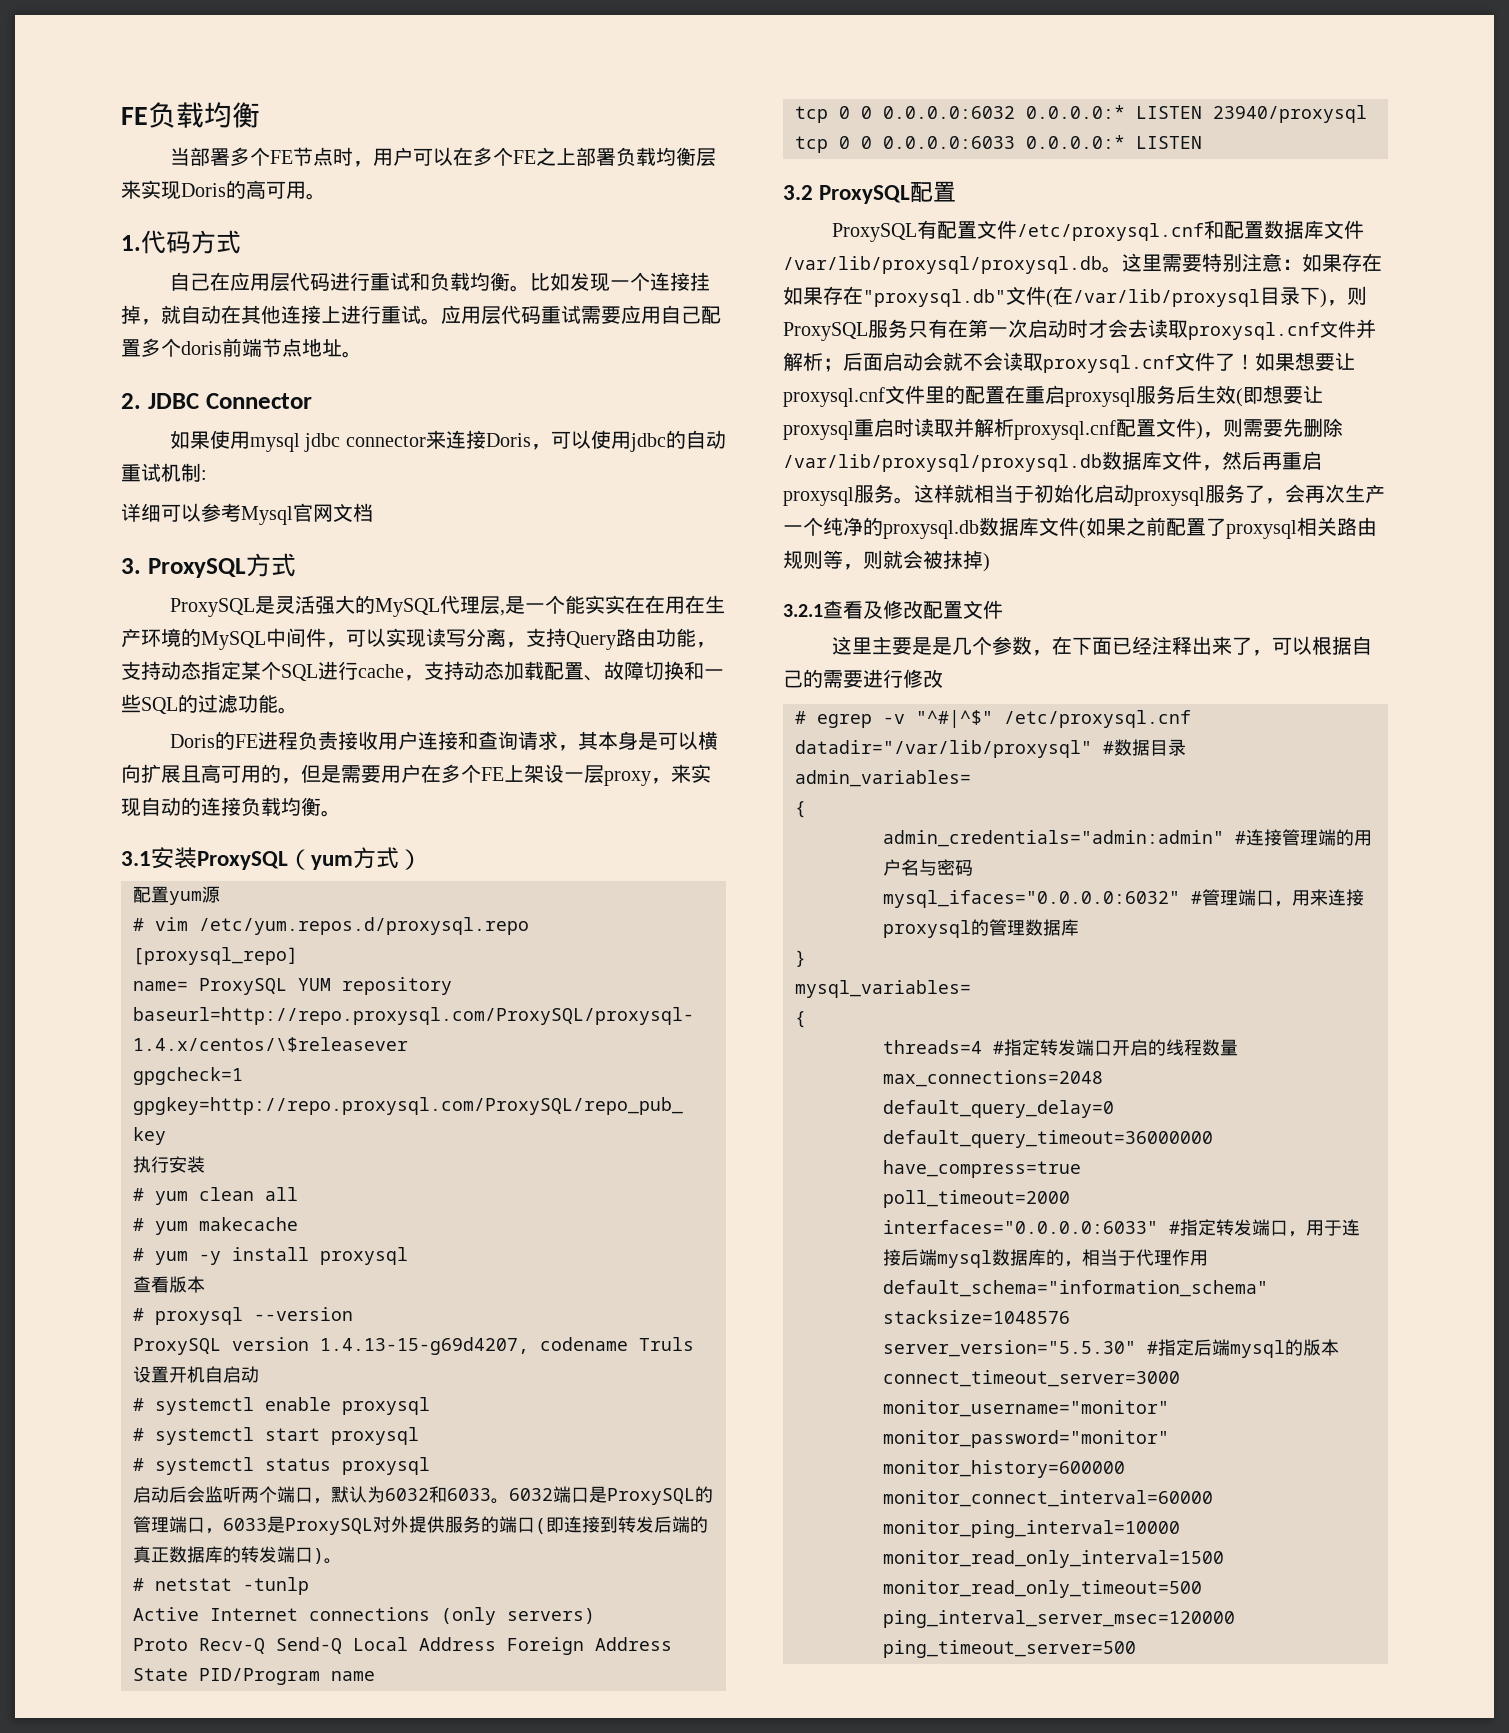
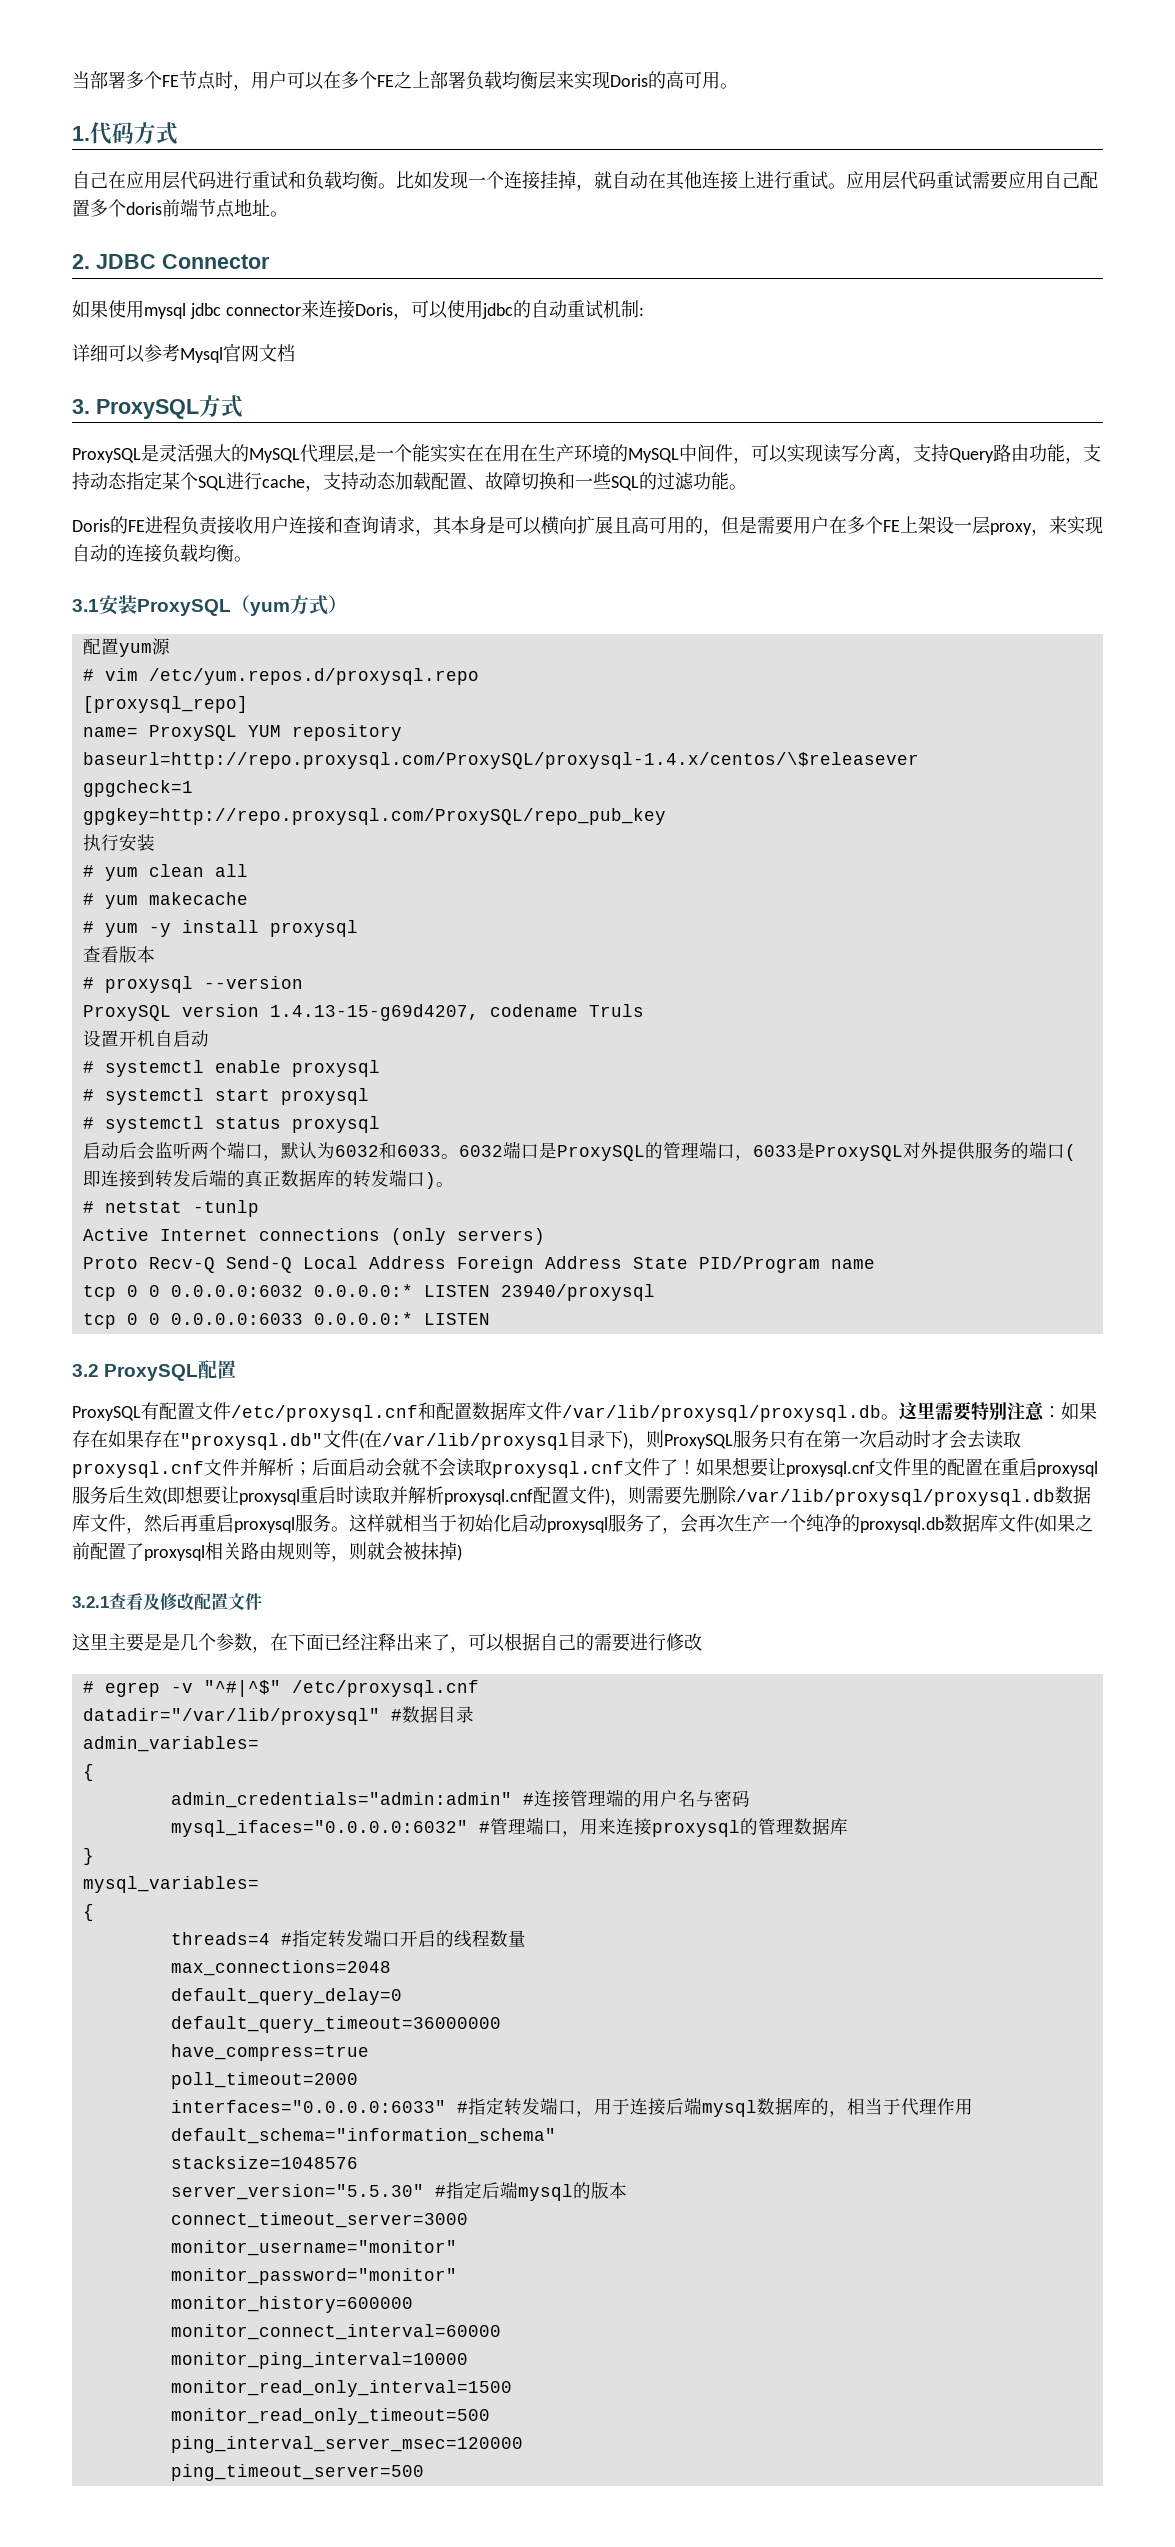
- FE负载均衡

